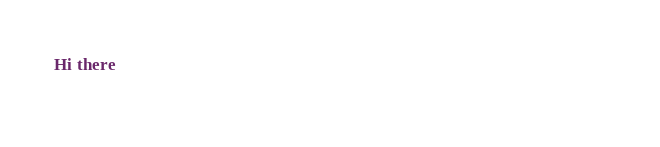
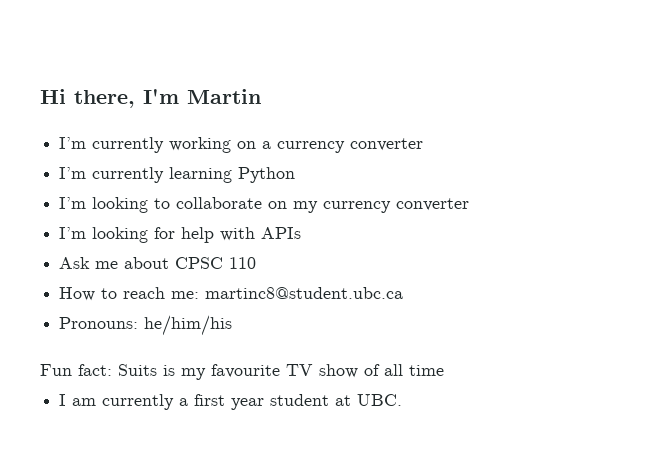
- Hi there
+ Hi there, I'm Martin
+ I’m currently working on a currency converter
+ I’m currently learning Python
+ I’m looking to collaborate on my currency converter
+ I’m looking for help with APIs
+ Ask me about CPSC 110
+ How to reach me: martinc8@student.ubc.ca
+ Pronouns: he/him/his
+ Fun fact: Suits is my favourite TV show of all time
+ I am currently a first year student at UBC.

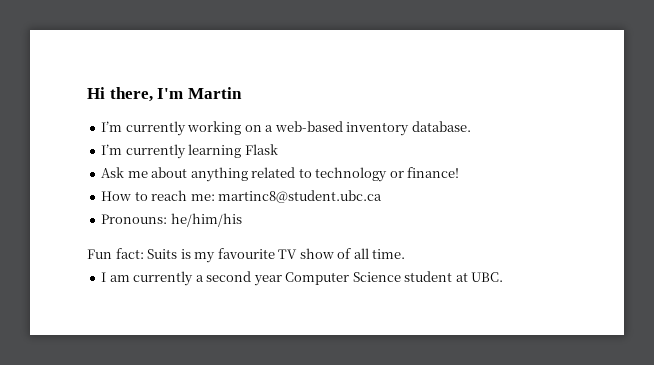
- I’m currently working on a currency converter
+ I’m currently working on a web-based inventory database.
- I’m currently learning Python
- I’m looking to collaborate on my currency converter
- I’m looking for help with APIs
- Ask me about CPSC 110
+ I’m currently learning Flask
+ Ask me about anything related to technology or finance!
- Fun fact: Suits is my favourite TV show of all time
+ Fun fact: Suits is my favourite TV show of all time.
- I am currently a first year student at UBC.
+ I am currently a second year Computer Science student at UBC.

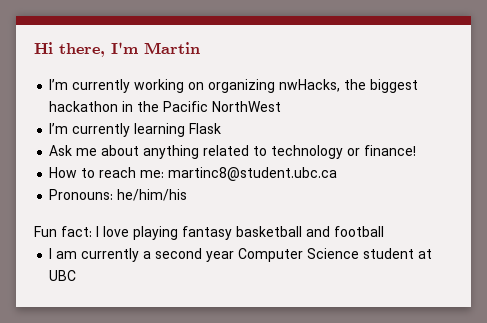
- I’m currently working on a web-based inventory database.
+ I’m currently working on organizing nwHacks, the biggest hackathon in the Pacific NorthWest
- Fun fact: Suits is my favourite TV show of all time.
+ Fun fact: I love playing fantasy basketball and football
- I am currently a second year Computer Science student at UBC.
+ I am currently a second year Computer Science student at UBC

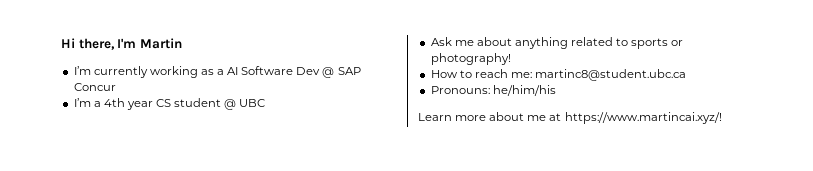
- I’m currently working on organizing nwHacks, the biggest hackathon in the Pacific NorthWest
- I’m currently learning Flask
+ I’m currently working as a AI Software Dev @ SAP Concur
+ I’m a 4th year CS student @ UBC
- Ask me about anything related to technology or finance!
+ Ask me about anything related to sports or photography!
- Fun fact: I love playing fantasy basketball and football
- I am currently a second year Computer Science student at UBC
+ Learn more about me at https://www.martincai.xyz/!

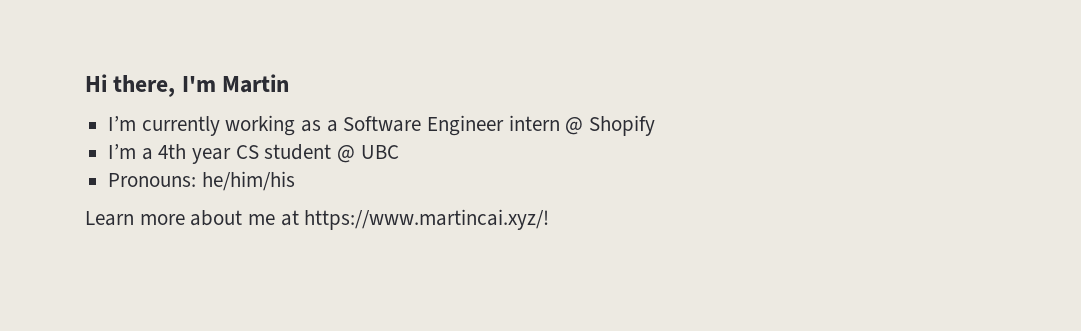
- I’m currently working as a AI Software Dev @ SAP Concur
+ I’m currently working as a Software Engineer intern @ Shopify
- Ask me about anything related to sports or photography!
- How to reach me: martinc8@student.ubc.ca

